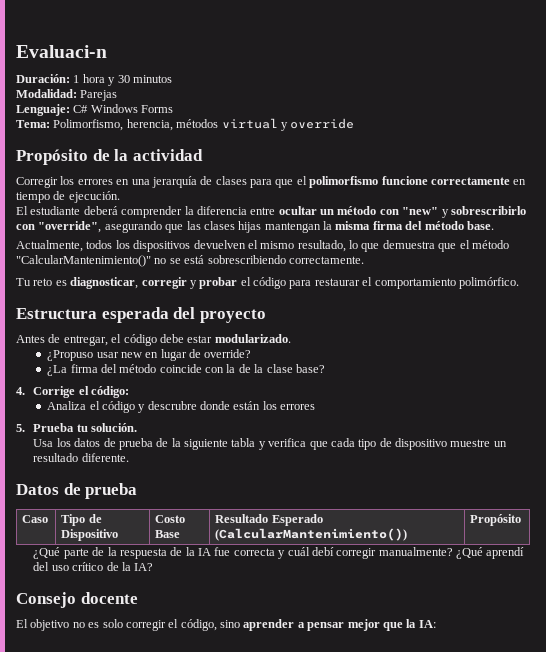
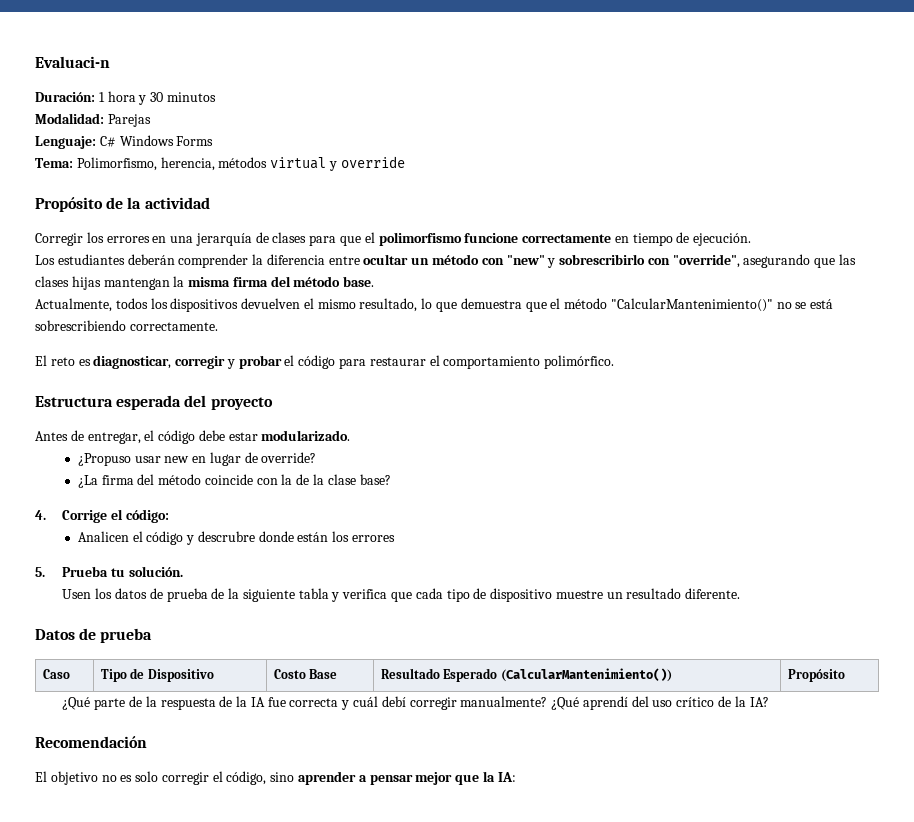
- El estudiante deberá comprender la diferencia entre ocultar un método con "new" y sobrescribirlo con "override", asegurando que las clases hijas mantengan la misma firma del método base.
+ Los estudiantes deberán comprender la diferencia entre ocultar un método con "new" y sobrescribirlo con "override", asegurando que las clases hijas mantengan la misma firma del método base.
- Tu reto es diagnosticar, corregir y probar el código para restaurar el comportamiento polimórfico.
+ El reto es diagnosticar, corregir y probar el código para restaurar el comportamiento polimórfico.
- Analiza el código y descrubre donde están los errores
+ Analicen el código y descrubre donde están los errores
- Usa los datos de prueba de la siguiente tabla y verifica que cada tipo de dispositivo muestre un resultado diferente.
+ Usen los datos de prueba de la siguiente tabla y verifica que cada tipo de dispositivo muestre un resultado diferente.
- Consejo docente
+ Recomendación

